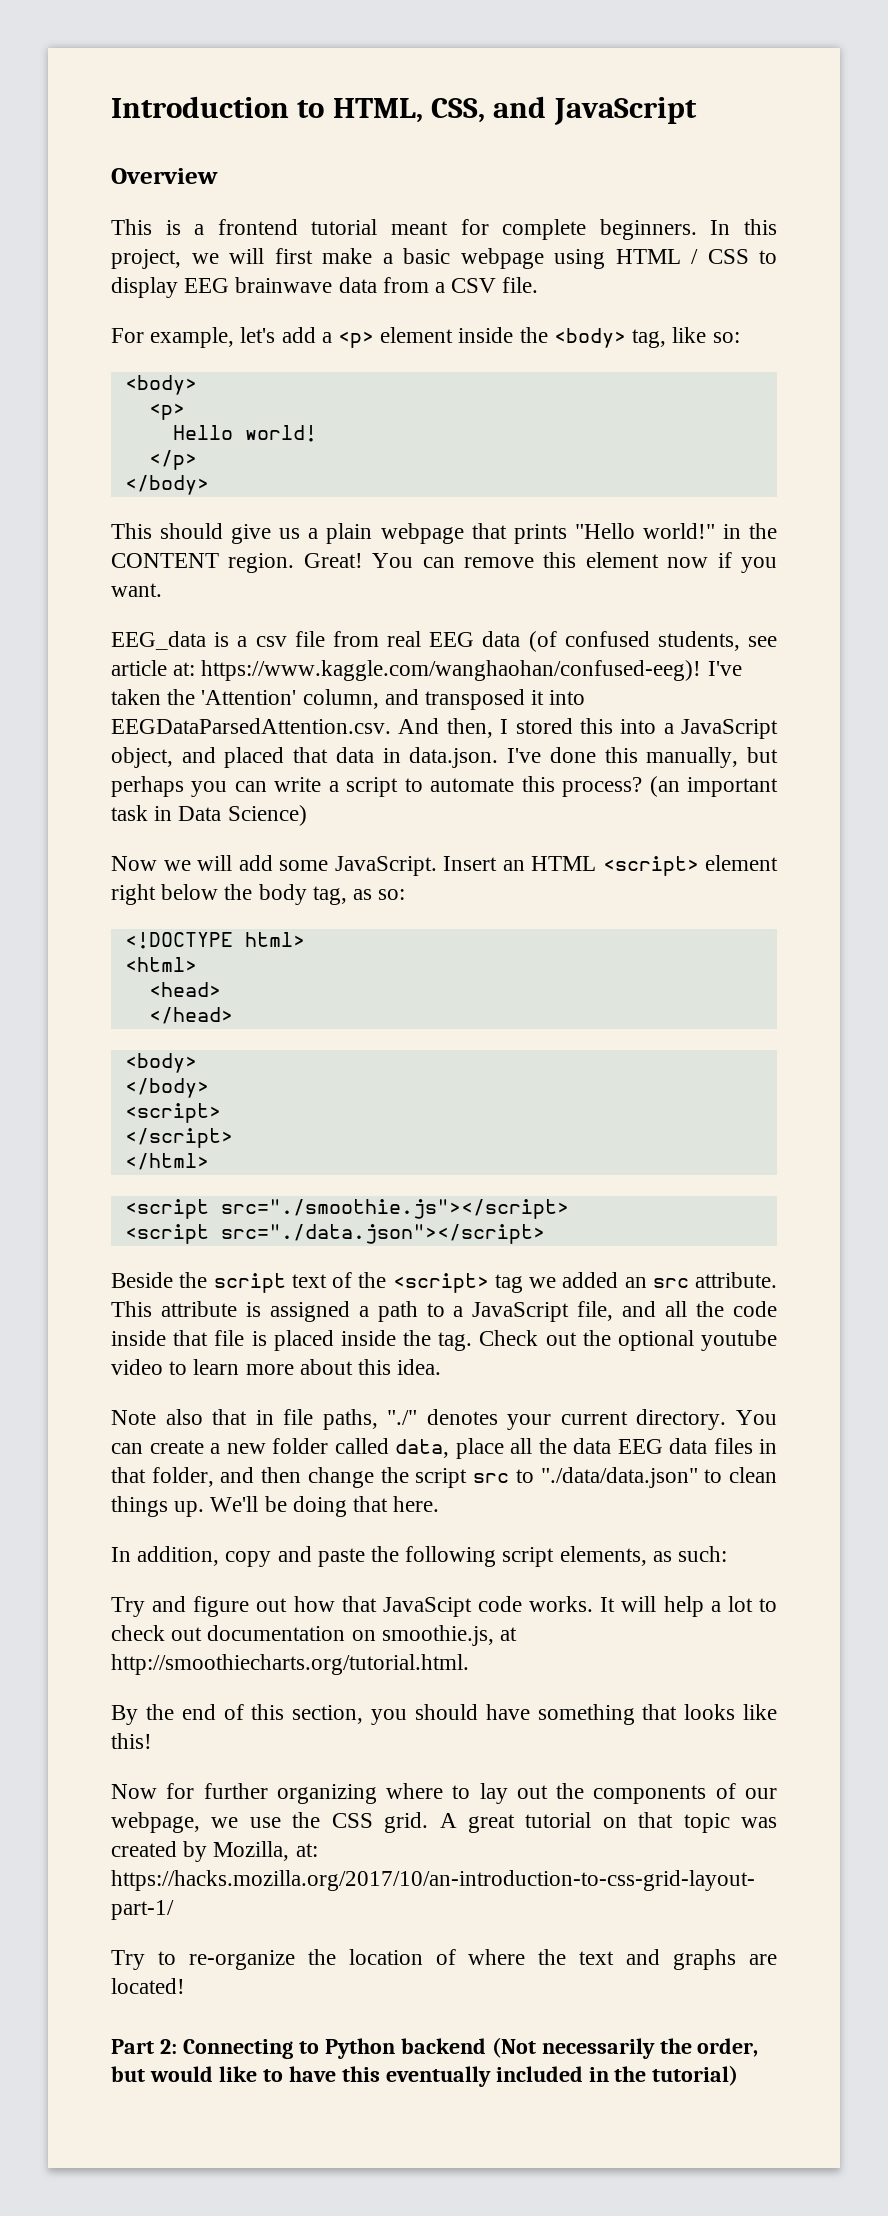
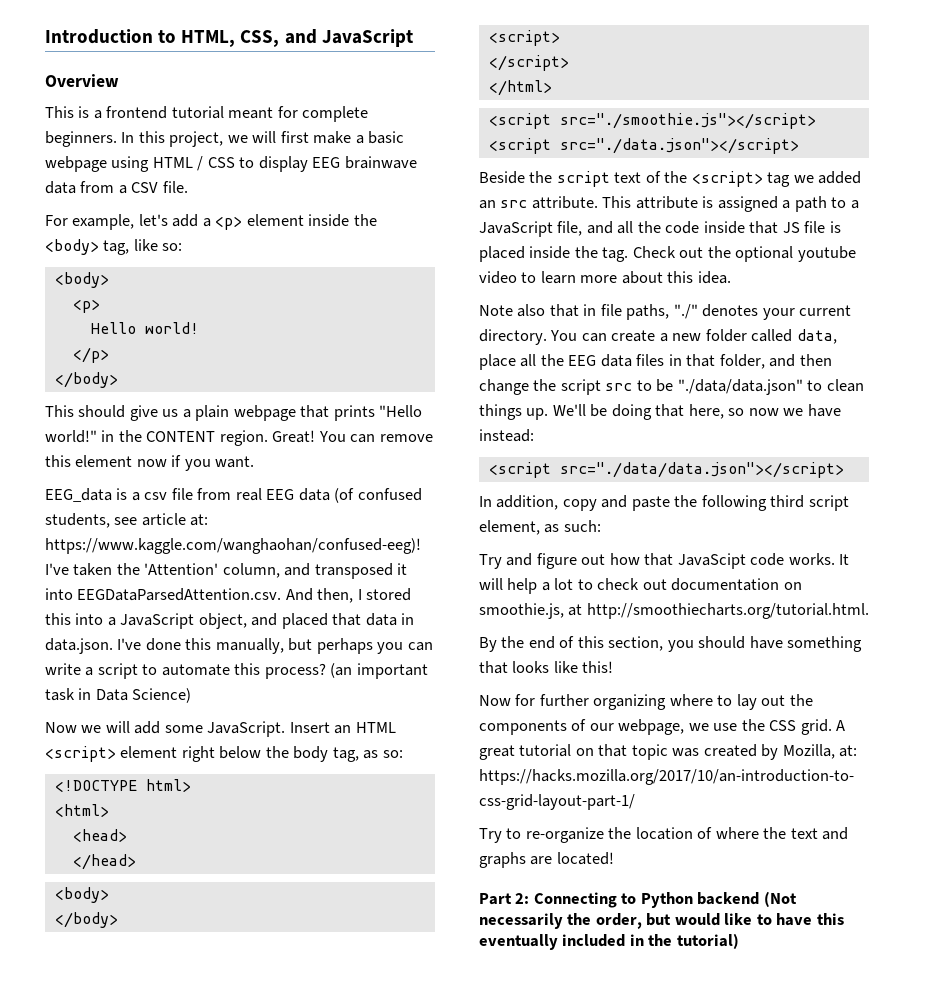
- This attribute is assigned a path to a JavaScript file, and all the code inside that file is placed inside the tag.
+ This attribute is assigned a path to a JavaScript file, and all the code inside that JS file is placed inside the tag.
- You can create a new folder called data, place all the data EEG data files in that folder, and then change the script src to "./data/data.json" to clean things up.
+ You can create a new folder called data, place all the EEG data files in that folder, and then change the script src to be "./data/data.json" to clean things up.
- We'll be doing that here.
+ We'll be doing that here, so now we have instead:
+ <script src="./data/data.json"></script>
- In addition, copy and paste the following script elements, as such:
+ In addition, copy and paste the following third script element, as such:

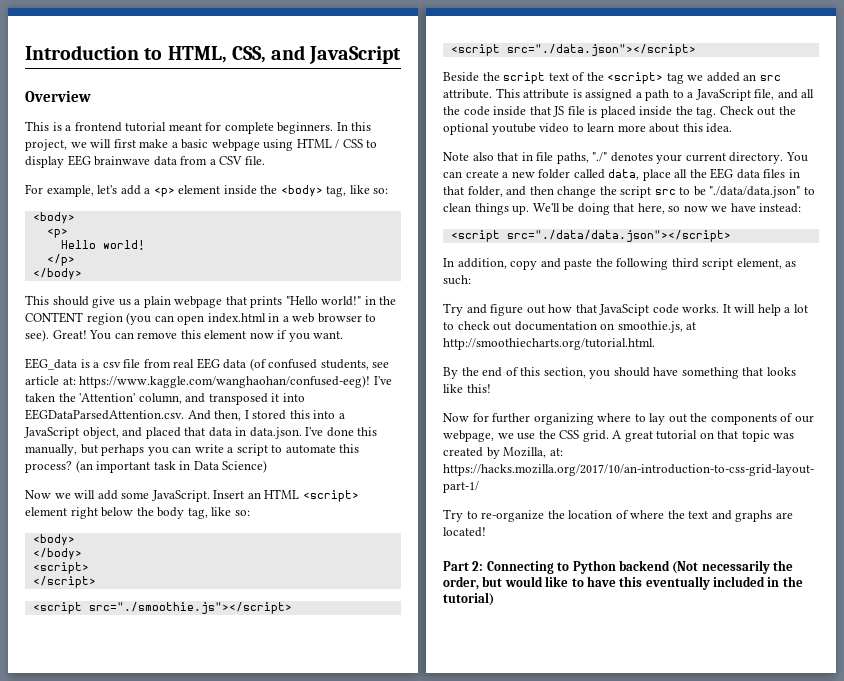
- This should give us a plain webpage that prints "Hello world!" in the CONTENT region.
+ This should give us a plain webpage that prints "Hello world!" in the CONTENT region (you can open index.html in a web browser to see).
- Insert an HTML <script> element right below the body tag, as so:
- <!DOCTYPE html>
- <html>
- <head>
- </head>
+ Insert an HTML <script> element right below the body tag, like so:
- </html>

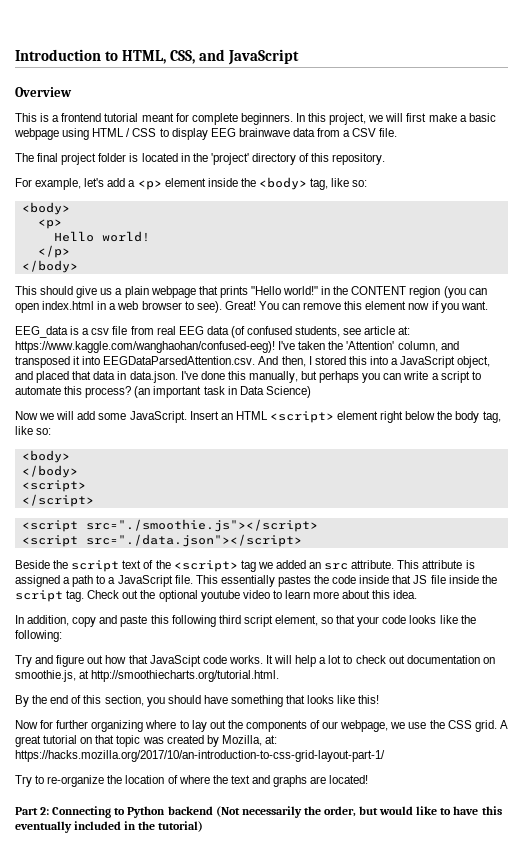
+ The final project folder is located in the 'project' directory of this repository.
- This attribute is assigned a path to a JavaScript file, and all the code inside that JS file is placed inside the tag.
+ This attribute is assigned a path to a JavaScript file. This essentially pastes the code inside that JS file inside the script tag.
- Note also that in file paths, "./" denotes your current directory. You can create a new folder called data, place all the EEG data files in that folder, and then change the script src to be "./data/data.json" to clean things up. We'll be doing that here, so now we have instead:
- <script src="./data/data.json"></script>
- In addition, copy and paste the following third script element, as such:
+ In addition, copy and paste this following third script element, so that your code looks like the following:

